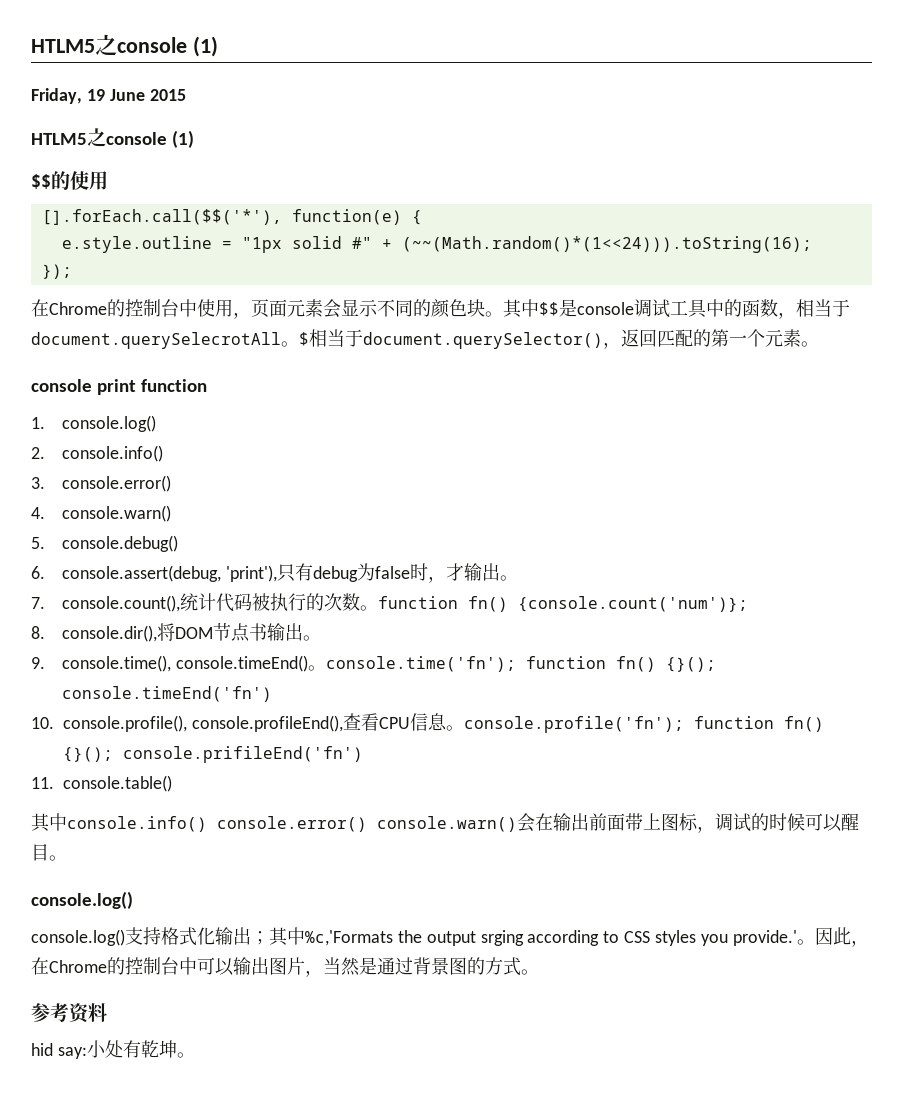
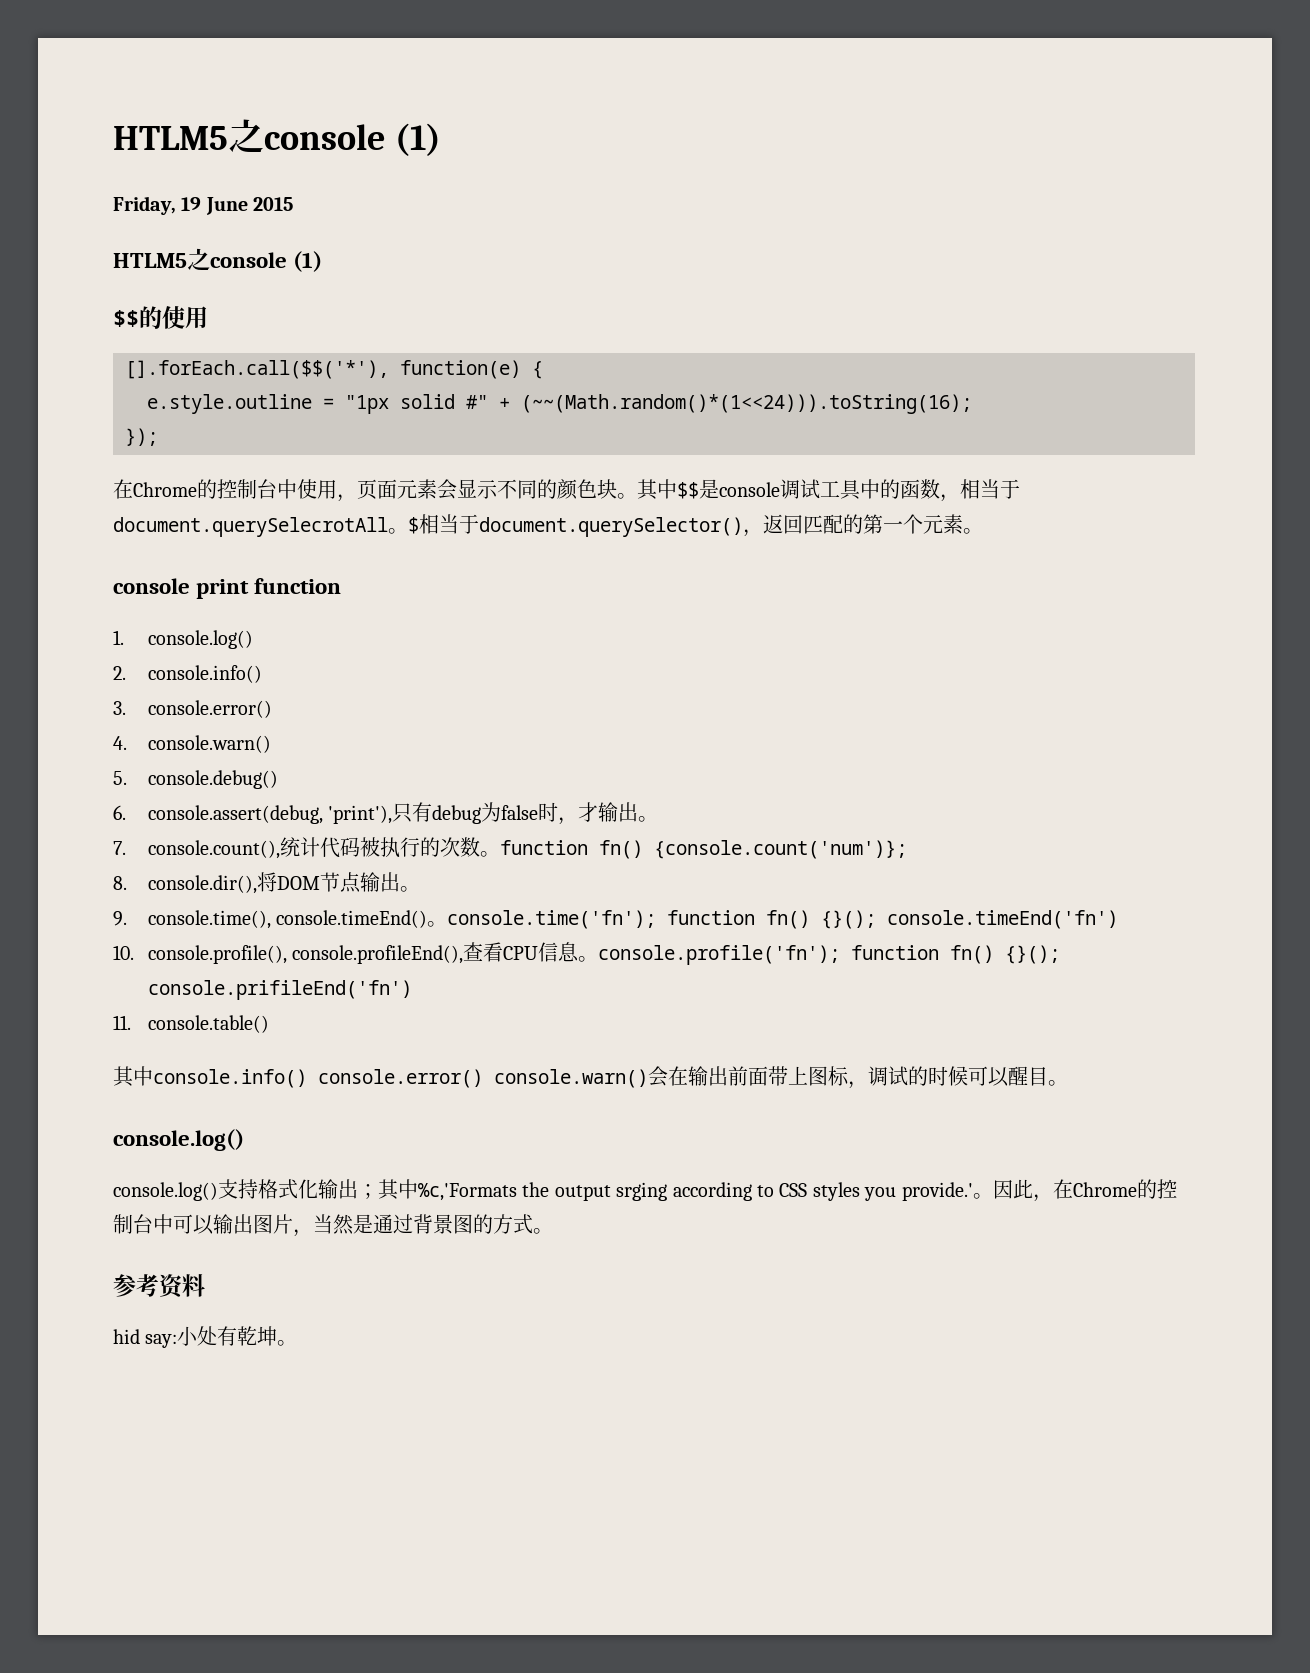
- 8. console.dir(),将DOM节点书输出。
+ 8. console.dir(),将DOM节点输出。

